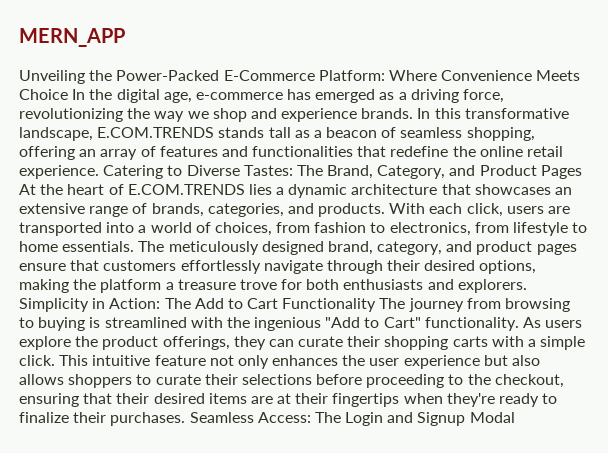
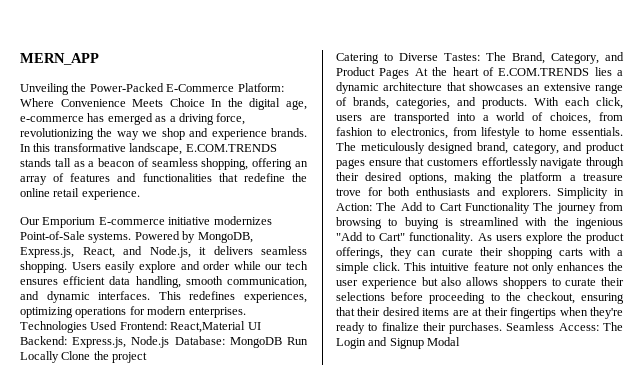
- In this transformative landscape, E.COM.TRENDS stands tall as a beacon of seamless shopping, offering an array of features and functionalities that redefine the online retail experience. Catering to Diverse Tastes: The Brand, Category, and Product Pages At the heart of E.COM.TRENDS lies a dynamic architecture that showcases an extensive range of brands, categories, and products.
+ In this transformative landscape, E.COM.TRENDS stands tall as a beacon of seamless shopping, offering an array of features and functionalities that redefine the online retail experience.
+ Our Emporium E-commerce initiative modernizes Point-of-Sale systems. Powered by MongoDB, Express.js, React, and Node.js, it delivers seamless shopping. Users easily explore and order while our tech ensures efficient data handling, smooth communication, and dynamic interfaces. This redefines experiences, optimizing operations for modern enterprises. Technologies Used Frontend: React,Material UI Backend: Express.js, Node.js Database: MongoDB Run Locally Clone the project
+ Catering to Diverse Tastes: The Brand, Category, and Product Pages At the heart of E.COM.TRENDS lies a dynamic architecture that showcases an extensive range of brands, categories, and products.

